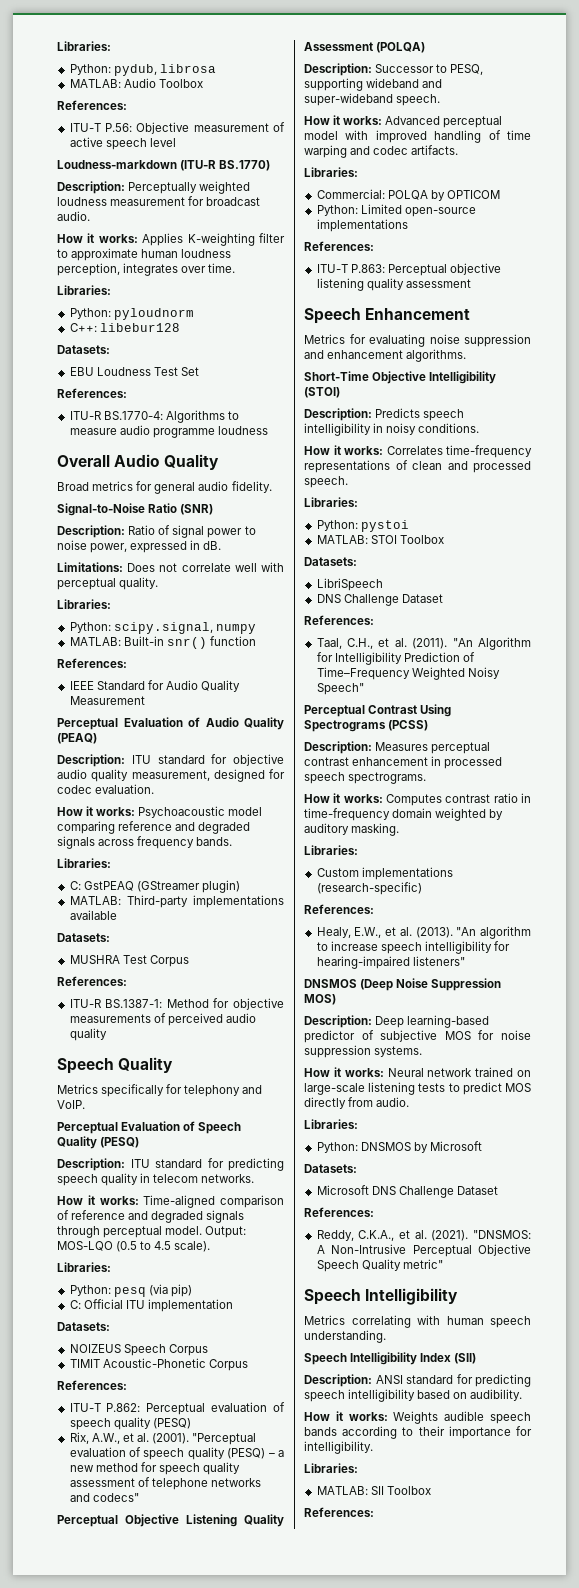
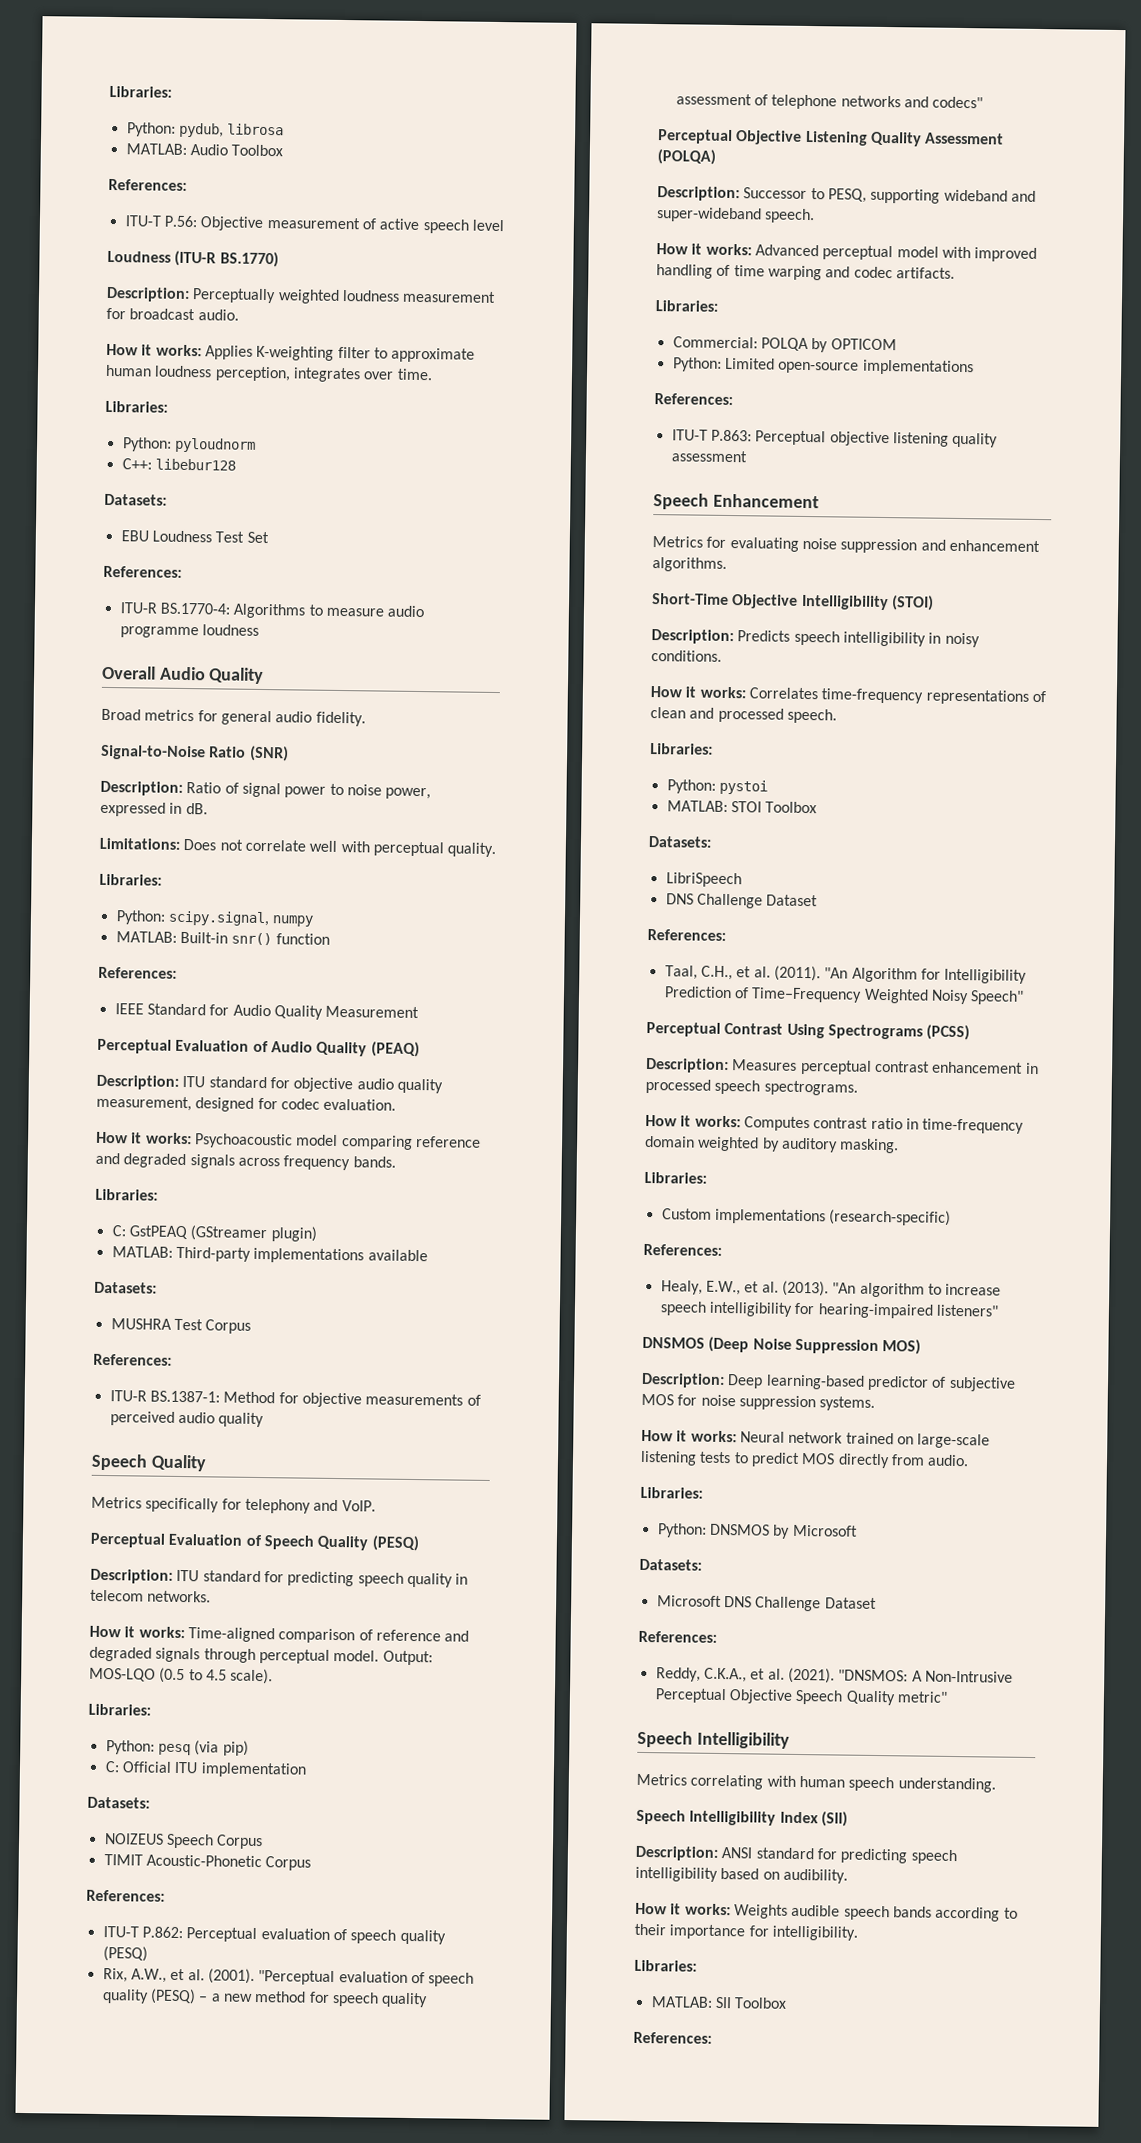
- Loudness-markdown (ITU-R BS.1770)
+ Loudness (ITU-R BS.1770)

